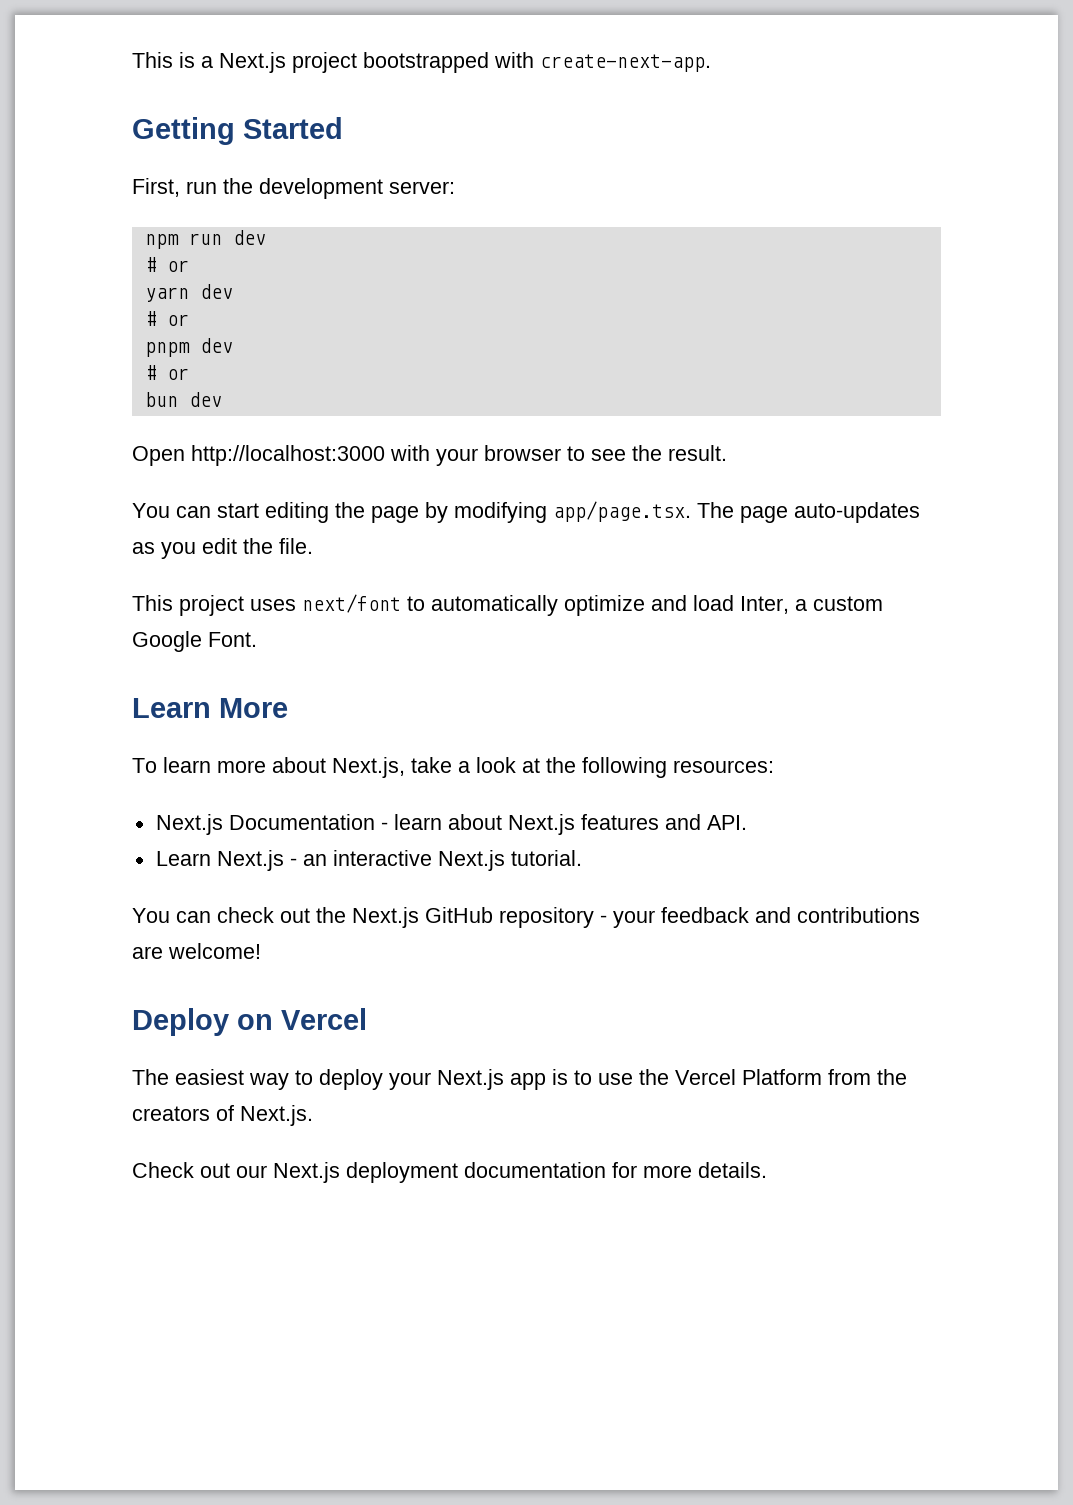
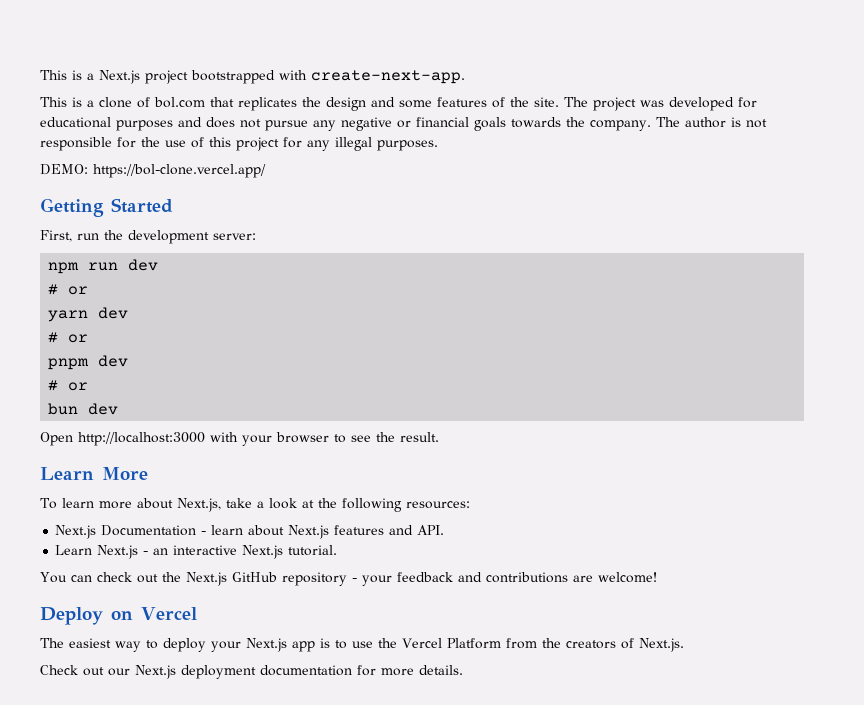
+ This is a clone of bol.com that replicates the design and some features of the site. The project was developed for educational purposes and does not pursue any negative or financial goals towards the company. The author is not responsible for the use of this project for any illegal purposes.
+ DEMO: https://bol-clone.vercel.app/
- You can start editing the page by modifying app/page.tsx. The page auto-updates as you edit the file.
- This project uses next/font to automatically optimize and load Inter, a custom Google Font.

